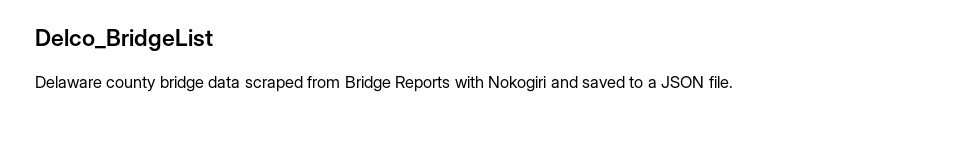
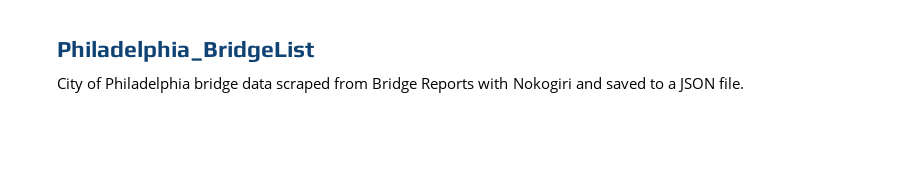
- Delco_BridgeList
- Delaware county bridge data scraped from Bridge Reports with Nokogiri and saved to a JSON file.
+ Philadelphia_BridgeList
+ City of Philadelphia bridge data scraped from Bridge Reports with Nokogiri and saved to a JSON file.

